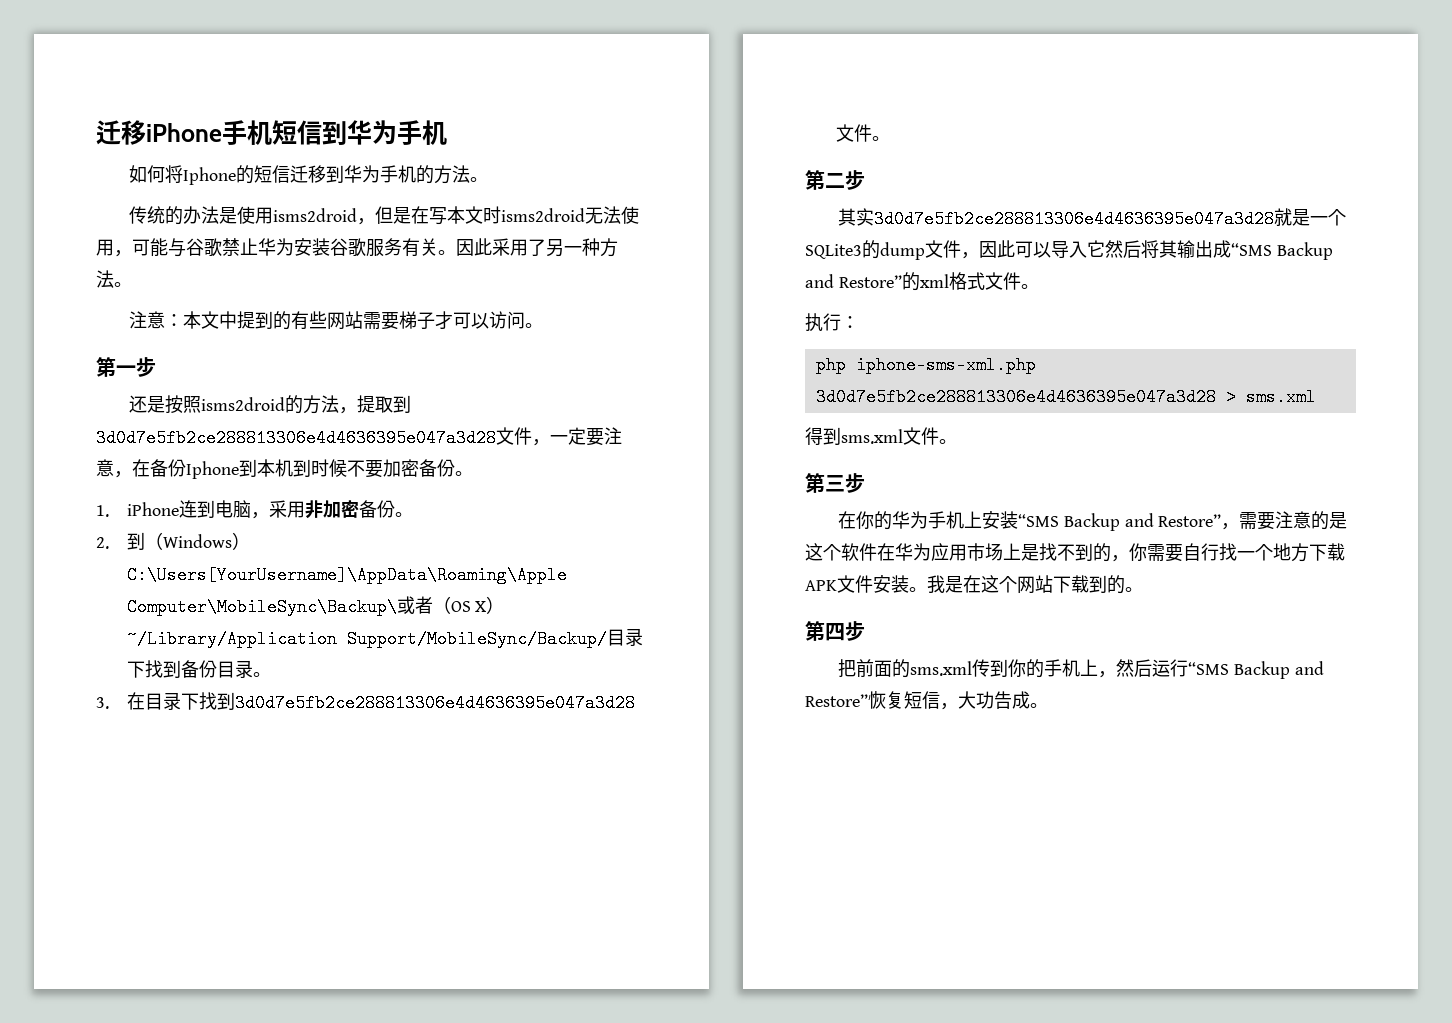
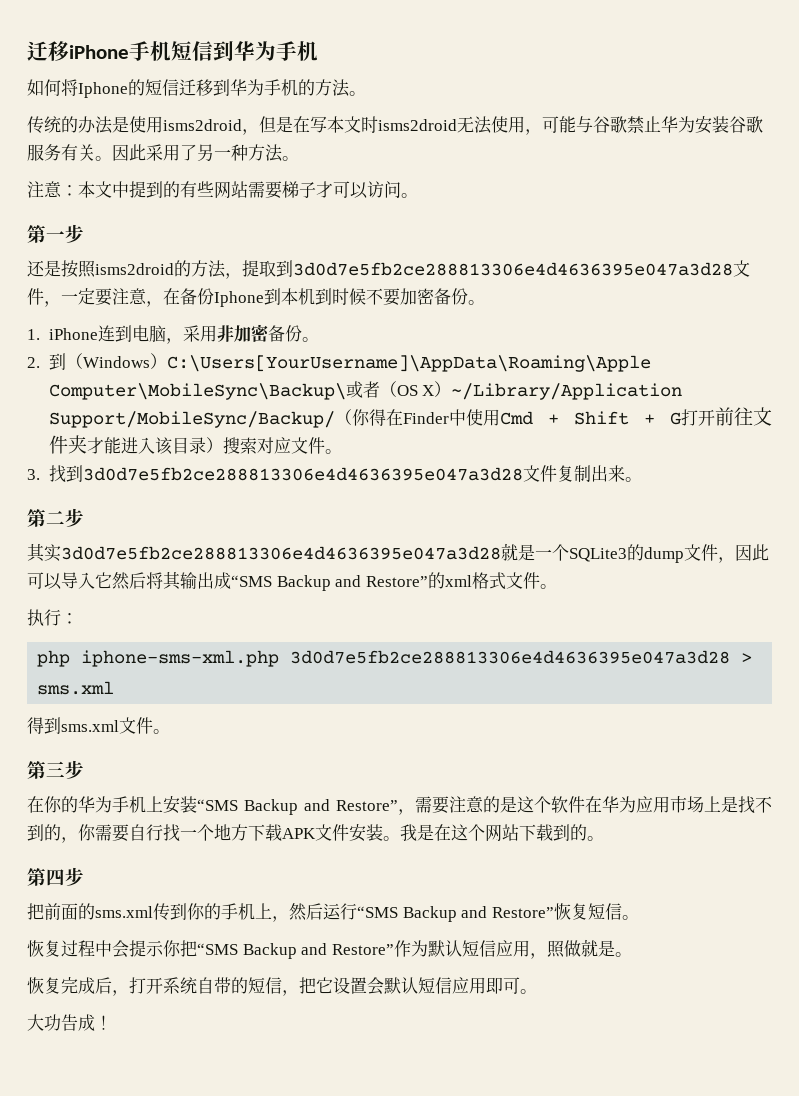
- 2.到（Windows）C:\Users[YourUsername]\AppData\Roaming\Apple Computer\MobileSync\Backup\或者（OS X）~/Library/Application Support/MobileSync/Backup/目录下找到备份目录。
+ 2.到（Windows）C:\Users[YourUsername]\AppData\Roaming\Apple Computer\MobileSync\Backup\或者（OS X）~/Library/Application Support/MobileSync/Backup/（你得在Finder中使用Cmd + Shift + G打开前往文件夹才能进入该目录）搜索对应文件。
- 3.在目录下找到3d0d7e5fb2ce288813306e4d4636395e047a3d28文件。
+ 3.找到3d0d7e5fb2ce288813306e4d4636395e047a3d28文件复制出来。
- 把前面的sms.xml传到你的手机上，然后运行“SMS Backup and Restore”恢复短信，大功告成。
+ 把前面的sms.xml传到你的手机上，然后运行“SMS Backup and Restore”恢复短信。
+ 恢复过程中会提示你把“SMS Backup and Restore”作为默认短信应用，照做就是。
+ 恢复完成后，打开系统自带的短信，把它设置会默认短信应用即可。
+ 大功告成！

